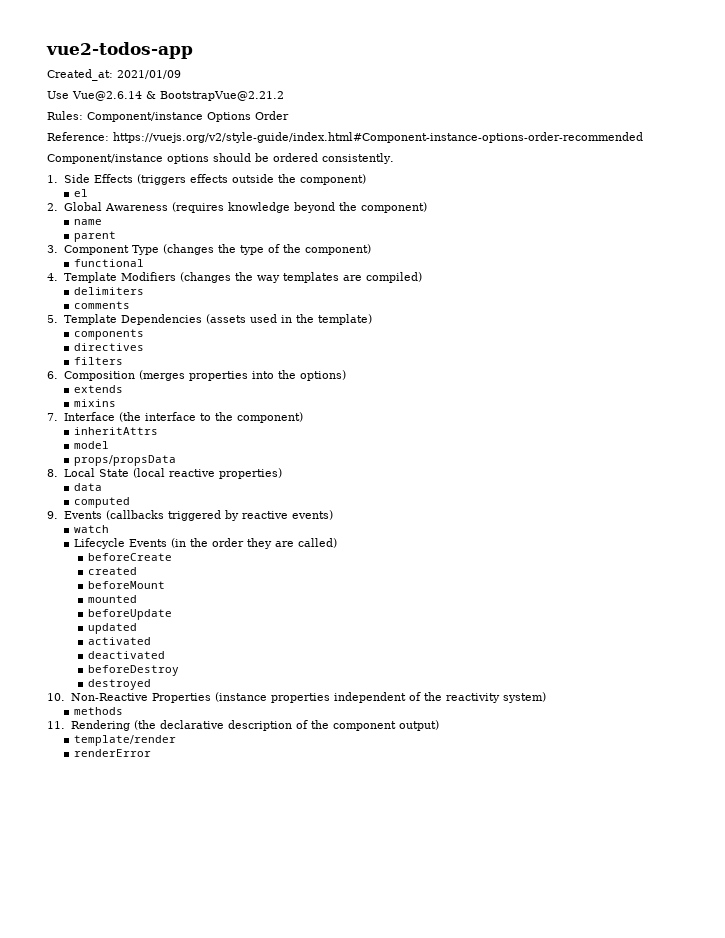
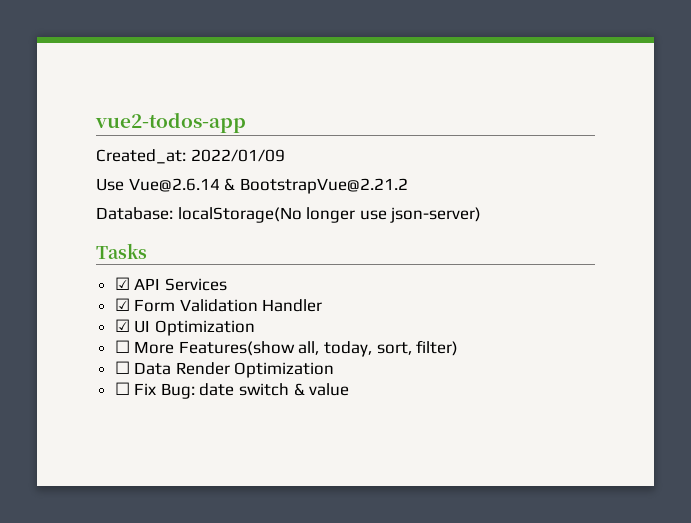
- Created_at: 2021/01/09
+ Created_at: 2022/01/09
- Rules: Component/instance Options Order
- Reference: https://vuejs.org/v2/style-guide/index.html#Component-instance-options-order-recommended
- Component/instance options should be ordered consistently.
- 1. Side Effects (triggers effects outside the component)
- el
- 2. Global Awareness (requires knowledge beyond the component)
- name
- parent
- 3. Component Type (changes the type of the component)
- functional
- 4. Template Modifiers (changes the way templates are compiled)
- delimiters
- comments
- 5. Template Dependencies (assets used in the template)
- components
- directives
- filters
- 6. Composition (merges properties into the options)
- extends
- mixins
- 7. Interface (the interface to the component)
- inheritAttrs
- model
- props/propsData
- 8. Local State (local reactive properties)
- data
- computed
- 9. Events (callbacks triggered by reactive events)
- watch
- Lifecycle Events (in the order they are called)
- beforeCreate
- created
- beforeMount
- mounted
- beforeUpdate
- updated
- activated
- deactivated
- beforeDestroy
- destroyed
- 10. Non-Reactive Properties (instance properties independent of the reactivity system)
- methods
- 11. Rendering (the declarative description of the component output)
- template/render
- renderError
+ Database: localStorage(No longer use json-server)
+ Tasks
+ ☑ API Services
+ ☑ Form Validation Handler
+ ☑ UI Optimization
+ ☐ More Features(show all, today, sort, filter)
+ ☐ Data Render Optimization
+ ☐ Fix Bug: date switch & value

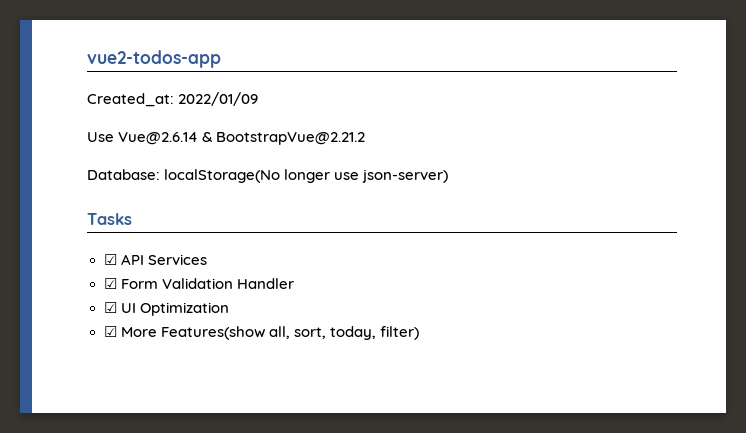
- ☐ More Features(show all, today, sort, filter)
+ ☑ More Features(show all, sort, today, filter)
- ☐ Data Render Optimization
- ☐ Fix Bug: date switch & value

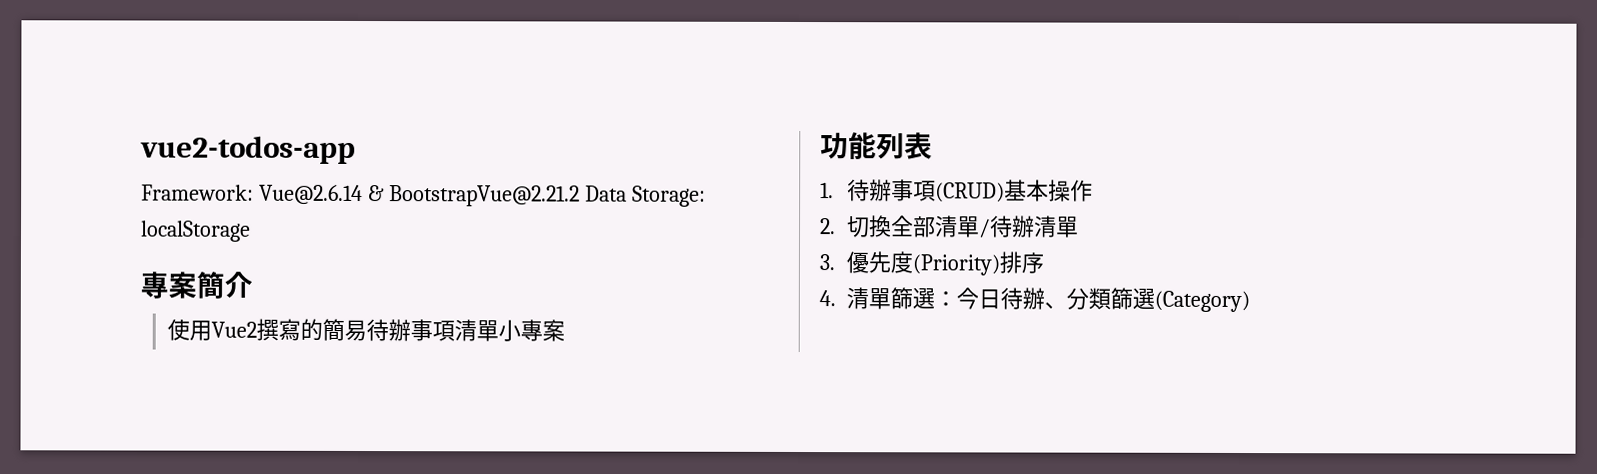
- Created_at: 2022/01/09
- Use Vue@2.6.14 & BootstrapVue@2.21.2
- Database: localStorage(No longer use json-server)
- Tasks
- ☑ API Services
- ☑ Form Validation Handler
- ☑ UI Optimization
- ☑ More Features(show all, sort, today, filter)
+ Framework: Vue@2.6.14 & BootstrapVue@2.21.2 Data Storage: localStorage
+ 專案簡介
+ 使用Vue2撰寫的簡易待辦事項清單小專案
+ 功能列表
+ 1.待辦事項(CRUD)基本操作
+ 2.切換全部清單/待辦清單
+ 3.優先度(Priority)排序
+ 4.清單篩選：今日待辦、分類篩選(Category)

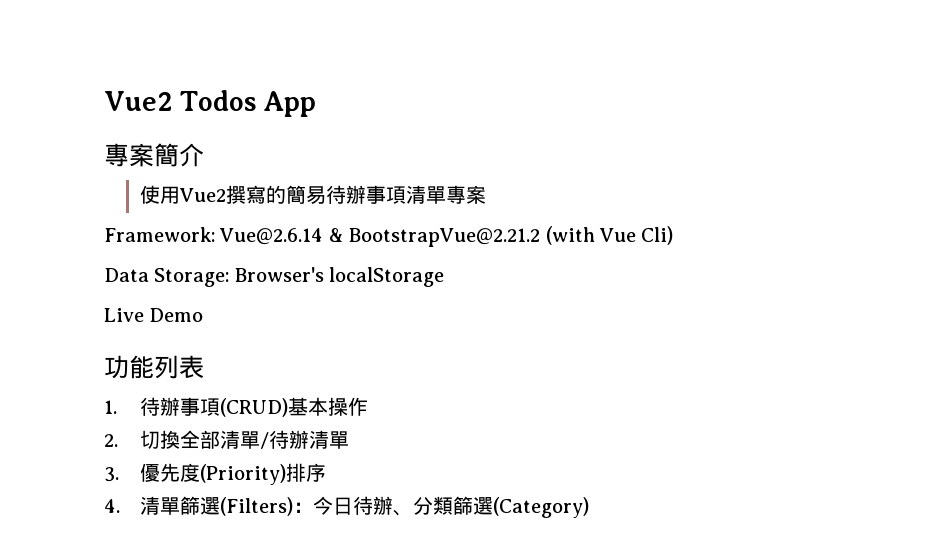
- vue2-todos-app
- Framework: Vue@2.6.14 & BootstrapVue@2.21.2 Data Storage: localStorage
+ Vue2 Todos App
- 使用Vue2撰寫的簡易待辦事項清單小專案
+ 使用Vue2撰寫的簡易待辦事項清單專案
+ Framework: Vue@2.6.14 & BootstrapVue@2.21.2 (with Vue Cli)
+ Data Storage: Browser's localStorage
+ Live Demo
- 4.清單篩選：今日待辦、分類篩選(Category)
+ 4.清單篩選(Filters)：今日待辦、分類篩選(Category)

